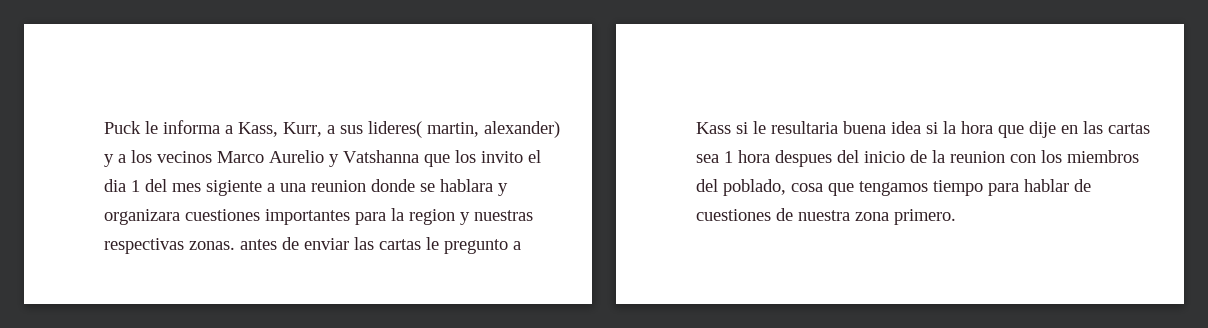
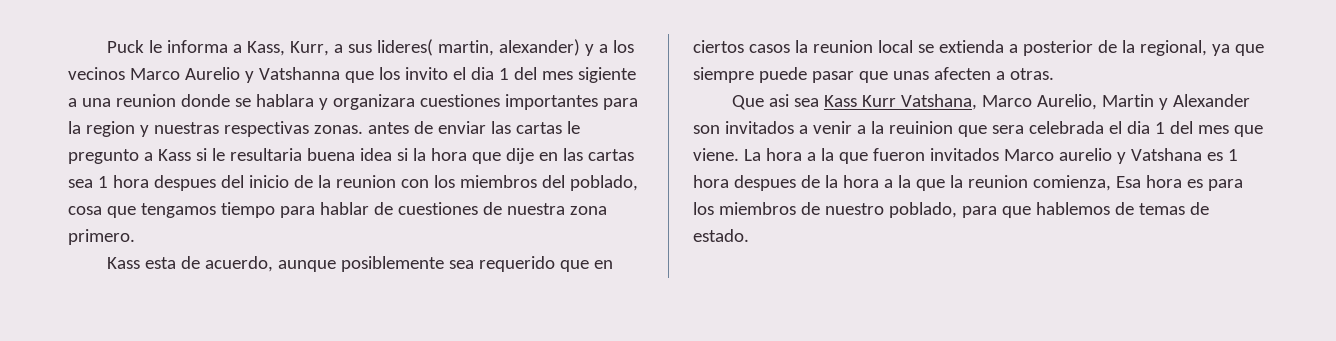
+ Kass esta de acuerdo, aunque posiblemente sea requerido que en ciertos casos la reunion local se extienda a posterior de la regional, ya que siempre puede pasar que unas afecten a otras.
+ Que asi sea Kass Kurr Vatshana, Marco Aurelio, Martin y Alexander son invitados a venir a la reuinion que sera celebrada el dia 1 del mes que viene. La hora a la que fueron invitados Marco aurelio y Vatshana es 1 hora despues de la hora a la que la reunion comienza, Esa hora es para los miembros de nuestro poblado, para que hablemos de temas de estado.

